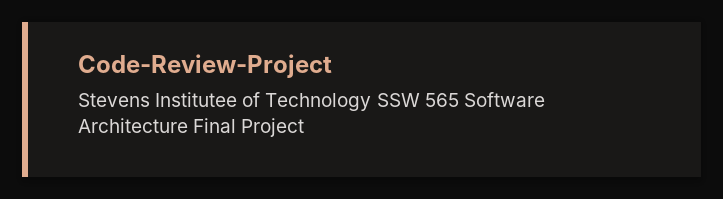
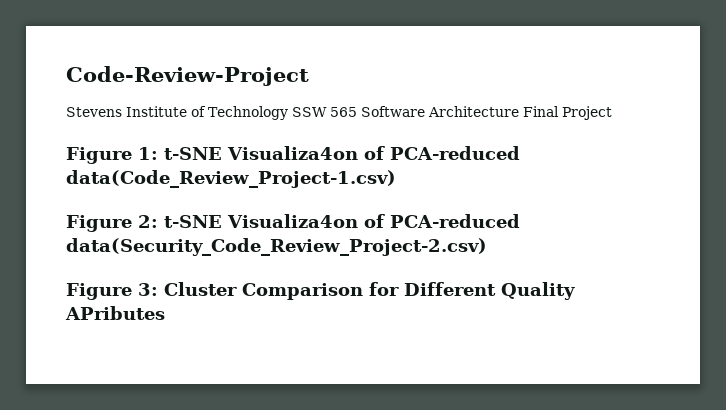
- Stevens Institutee of Technology SSW 565 Software Architecture Final Project
+ Stevens Institute of Technology SSW 565 Software Architecture Final Project
+ Figure 1: t-SNE Visualiza4on of PCA-reduced data(Code_Review_Project-1.csv)
+ Figure 2: t-SNE Visualiza4on of PCA-reduced data(Security_Code_Review_Project-2.csv)
+ Figure 3: Cluster Comparison for Different Quality APributes

